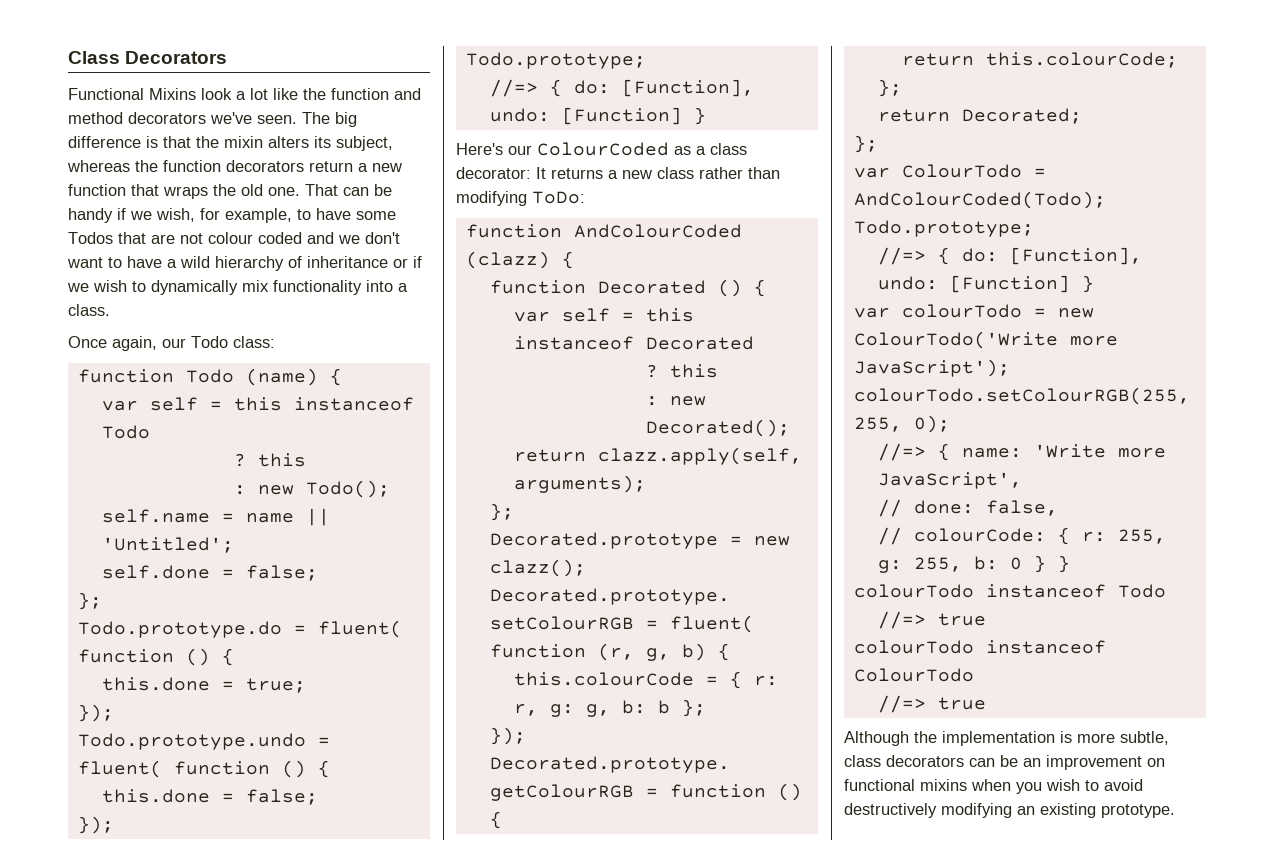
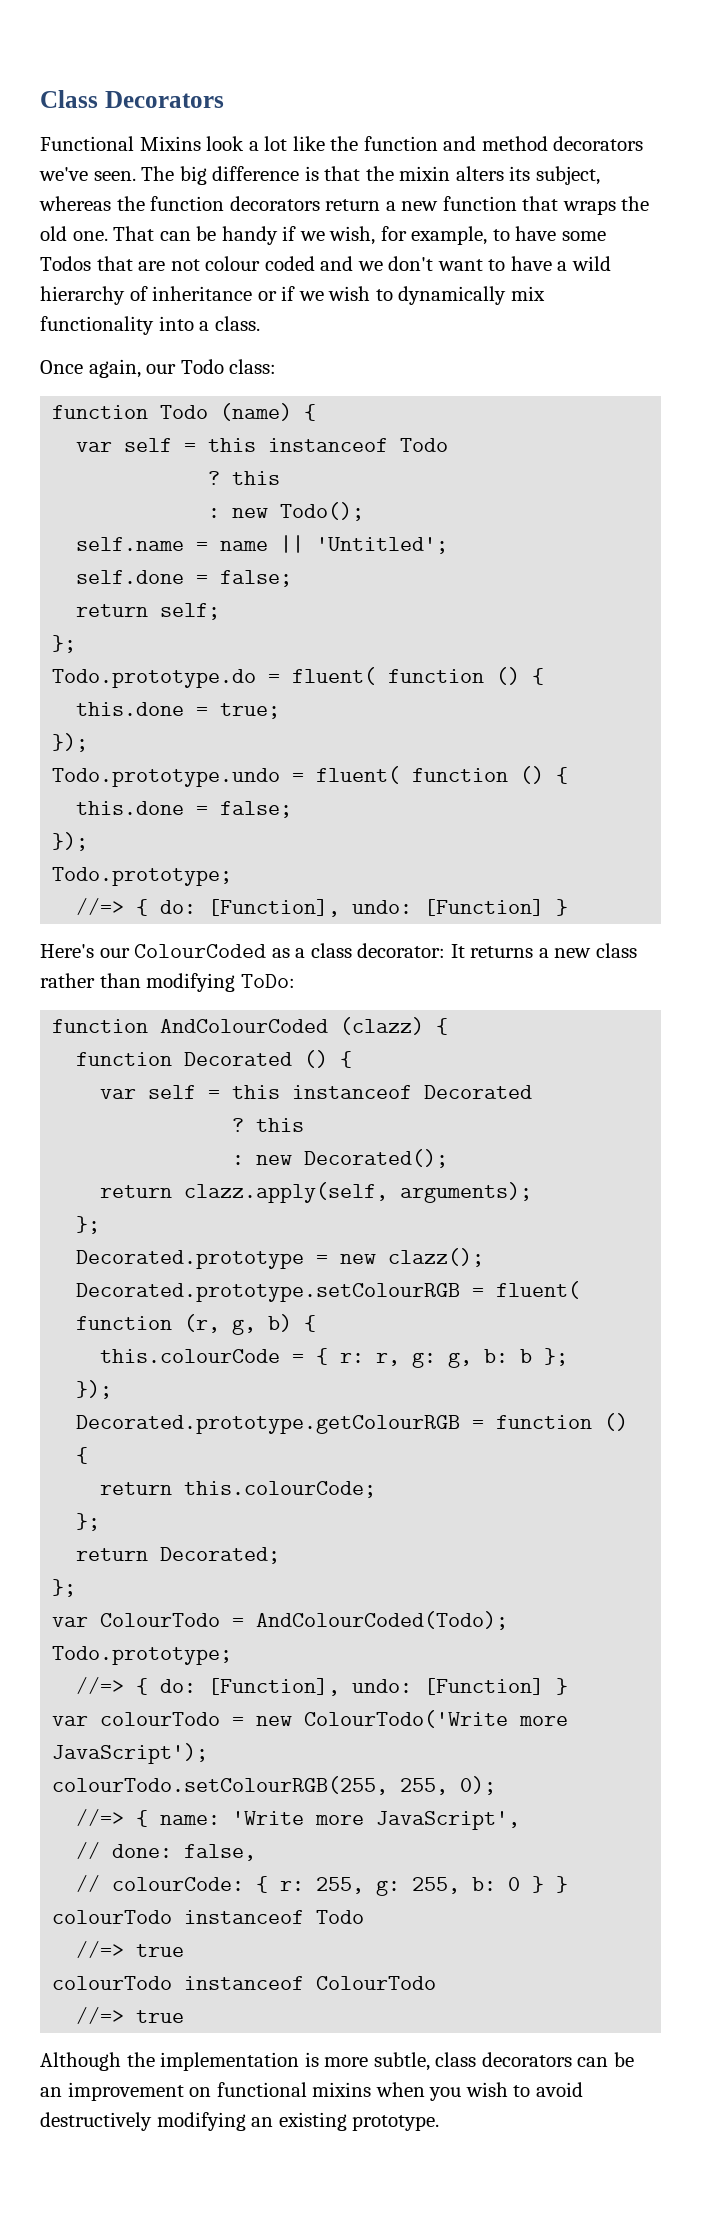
+ return self;

